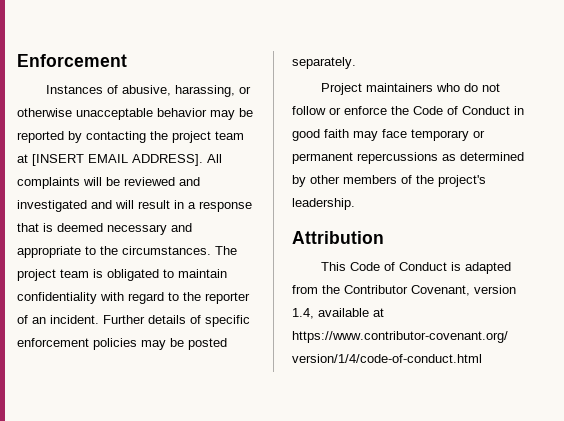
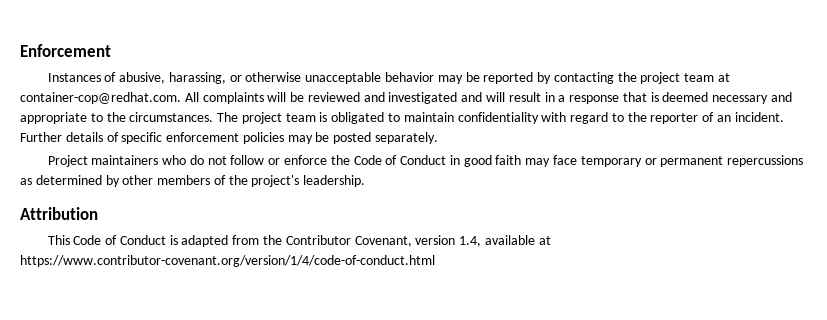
- Instances of abusive, harassing, or otherwise unacceptable behavior may be reported by contacting the project team at [INSERT EMAIL ADDRESS]. All complaints will be reviewed and investigated and will result in a response that is deemed necessary and appropriate to the circumstances.
+ Instances of abusive, harassing, or otherwise unacceptable behavior may be reported by contacting the project team at container-cop@redhat.com. All complaints will be reviewed and investigated and will result in a response that is deemed necessary and appropriate to the circumstances.

